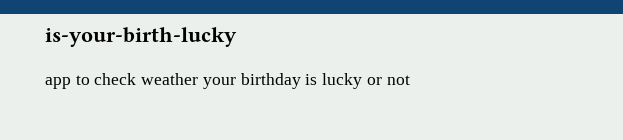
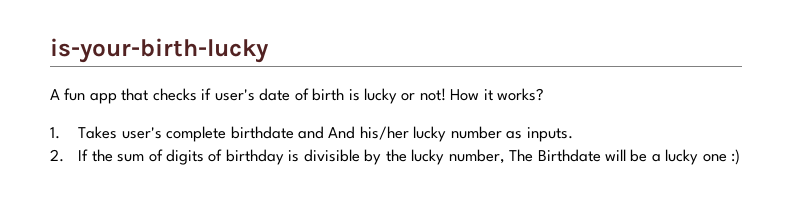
- app to check weather your birthday is lucky or not
+ A fun app that checks if user's date of birth is lucky or not! How it works?
+ 1. Takes user's complete birthdate and And his/her lucky number as inputs.
+ 2. If the sum of digits of birthday is divisible by the lucky number, The Birthdate will be a lucky one :)

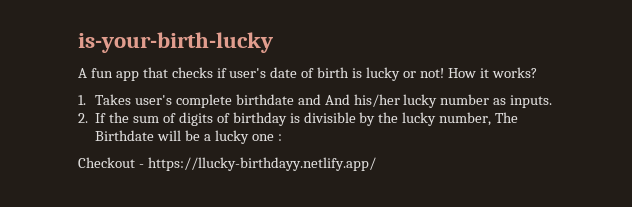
- 2. If the sum of digits of birthday is divisible by the lucky number, The Birthdate will be a lucky one :)
+ 2. If the sum of digits of birthday is divisible by the lucky number, The Birthdate will be a lucky one :
+ Checkout - https://llucky-birthdayy.netlify.app/

